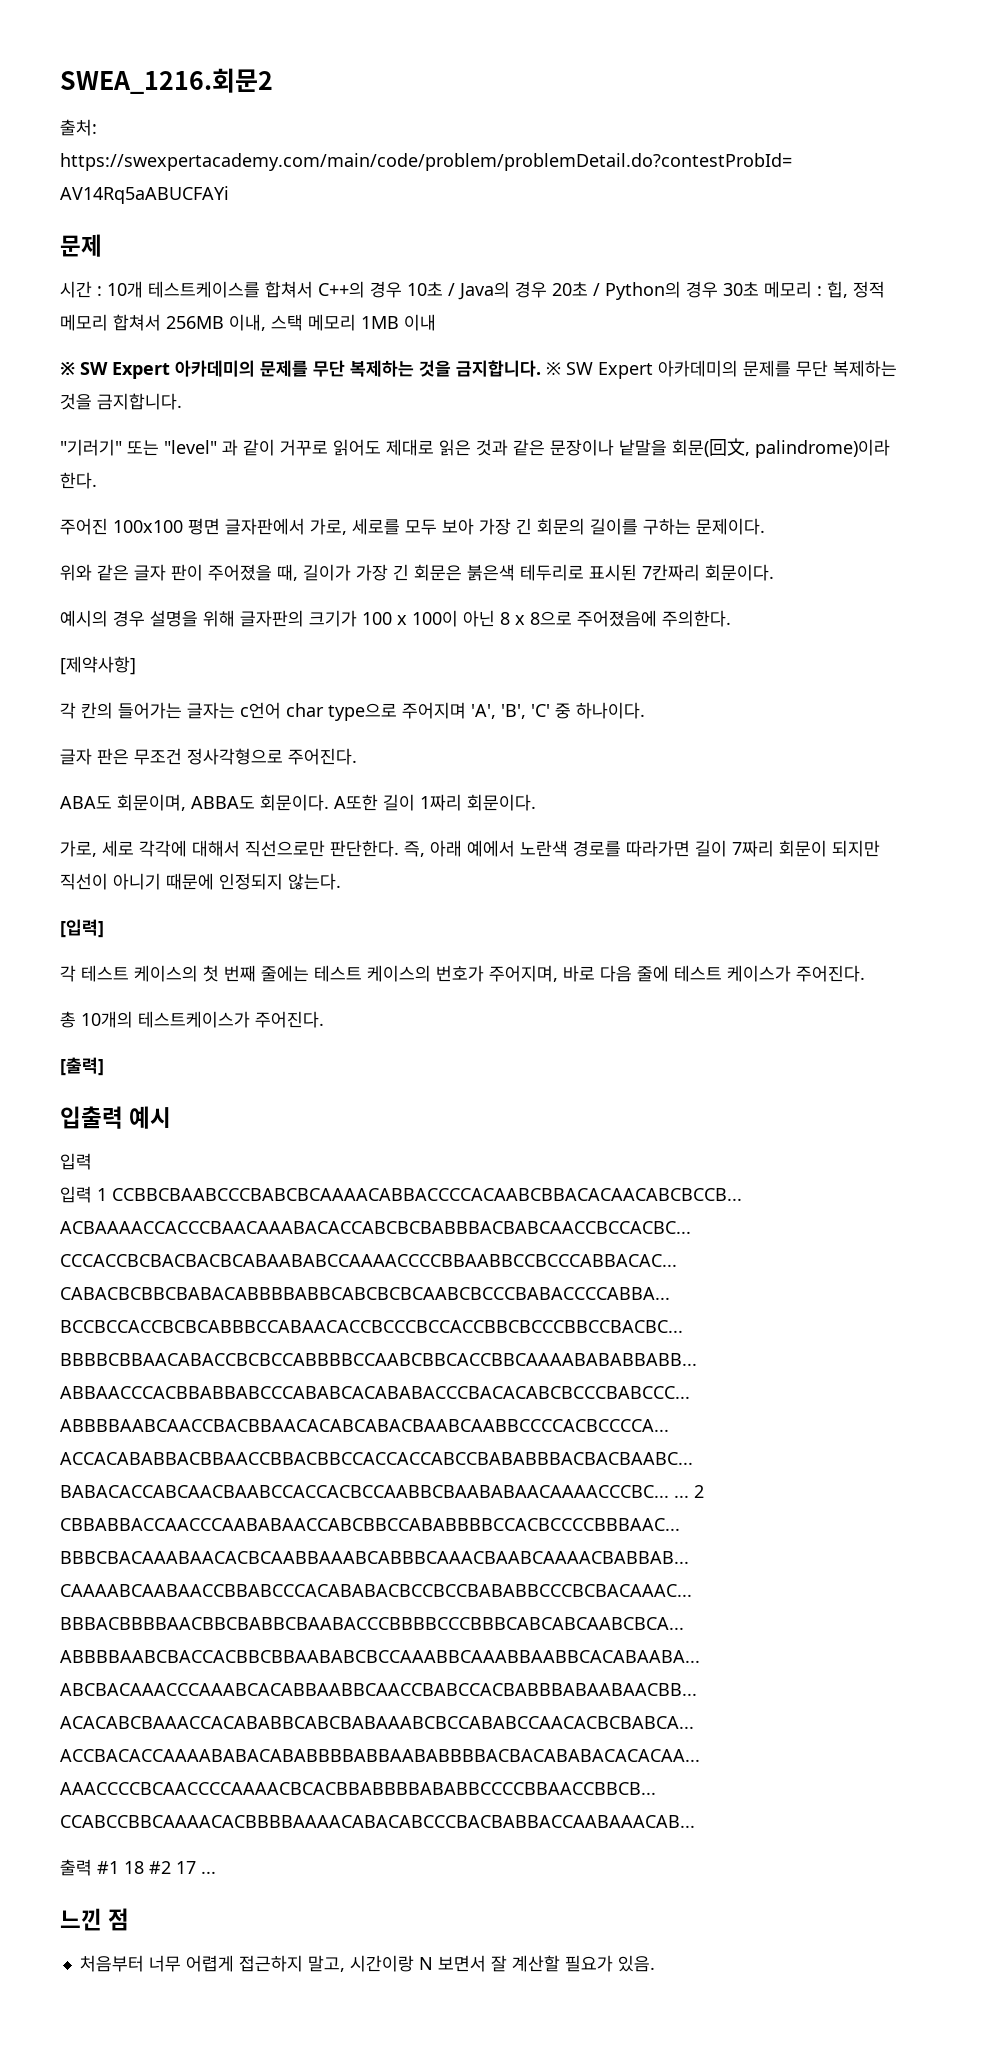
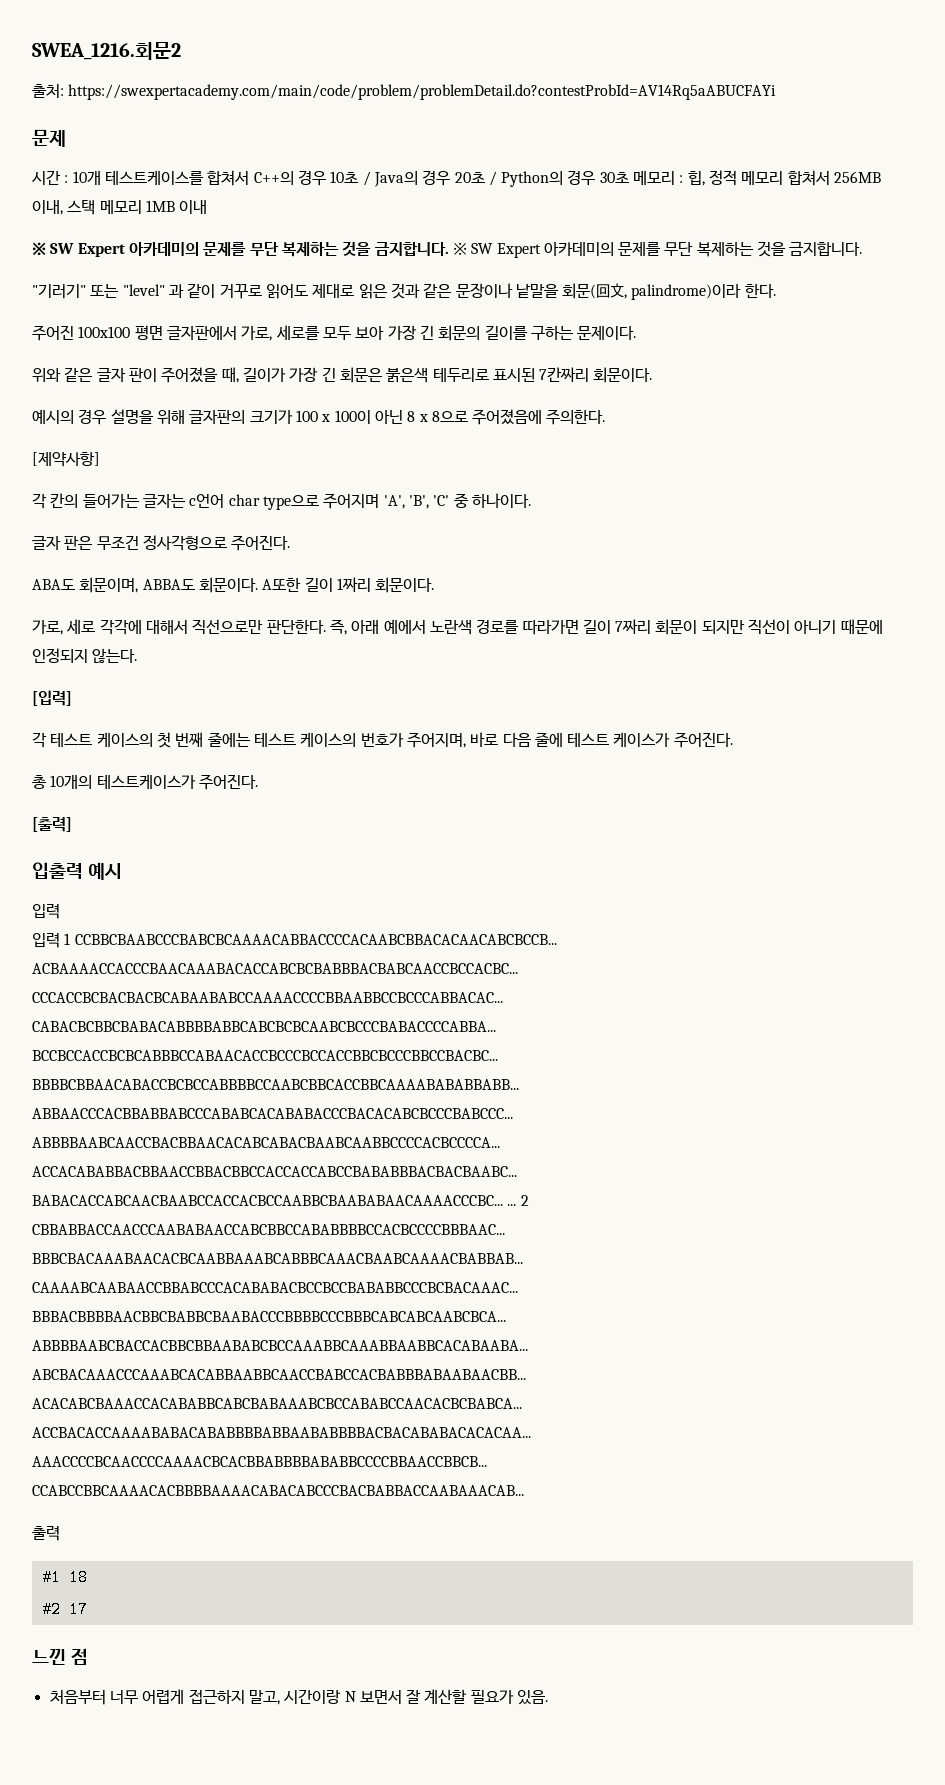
- 출력 #1 18 #2 17 ...
+ 출력
+ #1 18
+ #2 17

